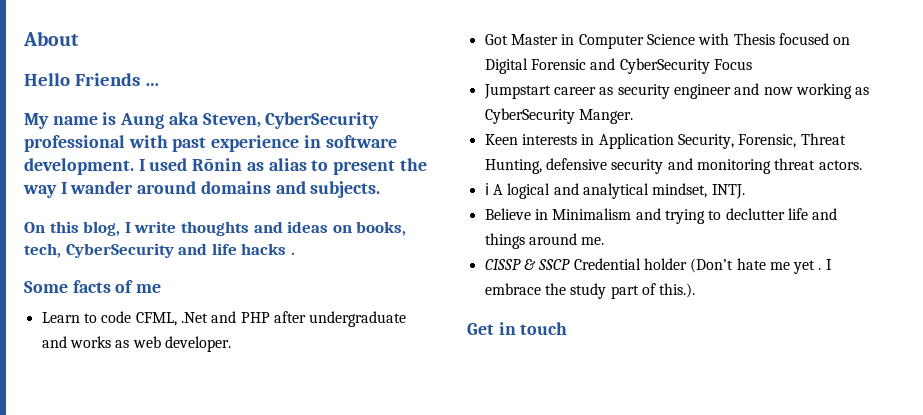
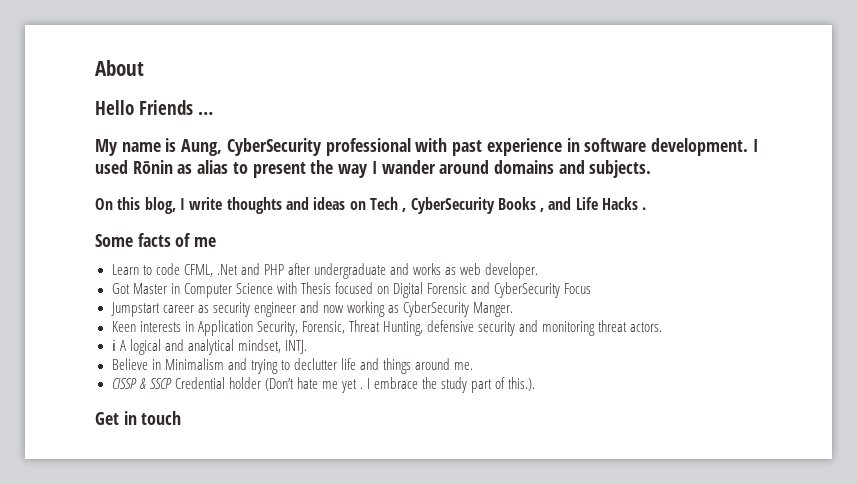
- My name is Aung aka Steven, CyberSecurity professional with past experience in software development.
+ My name is Aung, CyberSecurity professional with past experience in software development.
- On this blog, I write thoughts and ideas on books, tech, CyberSecurity and life hacks .
+ On this blog, I write thoughts and ideas on Tech , CyberSecurity Books , and Life Hacks .

